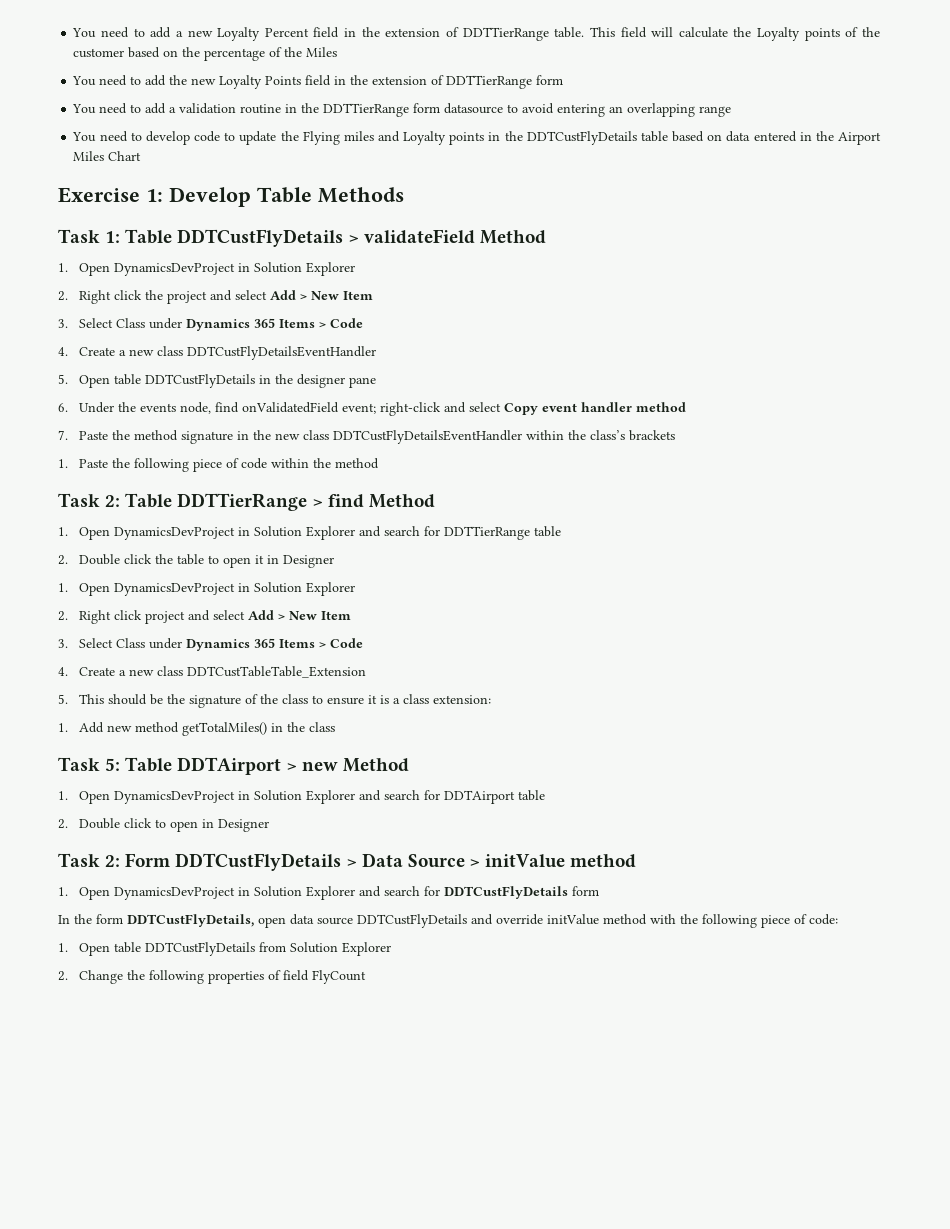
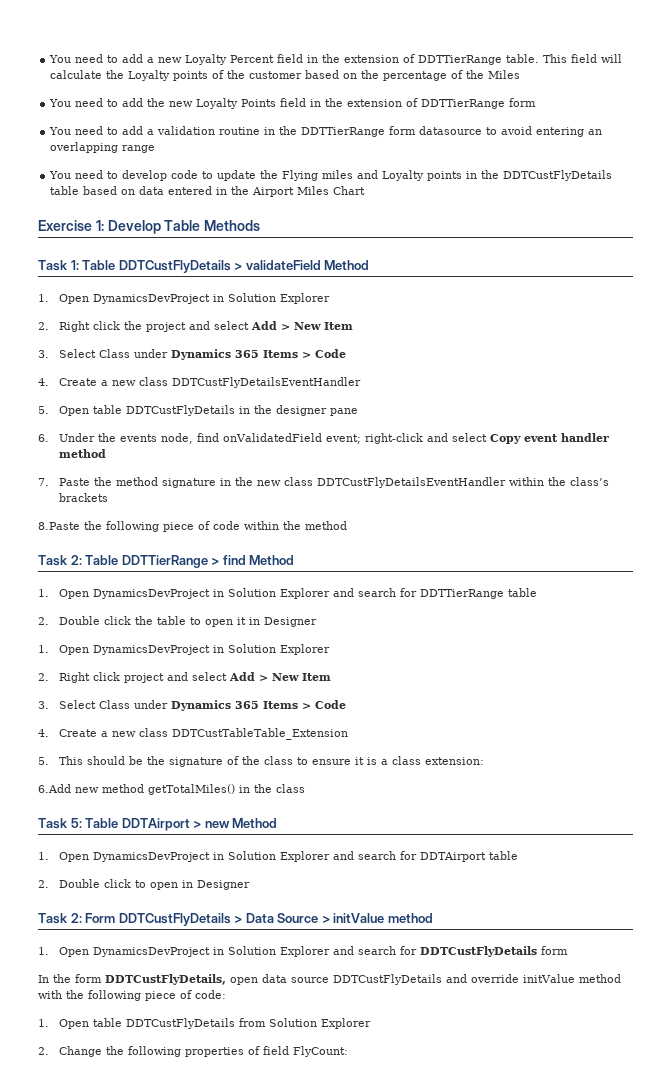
- 1. Paste the following piece of code within the method
+ 8.Paste the following piece of code within the method
- 1. Add new method getTotalMiles() in the class
+ 6.Add new method getTotalMiles() in the class
- 2. Change the following properties of field FlyCount
+ 2. Change the following properties of field FlyCount:

